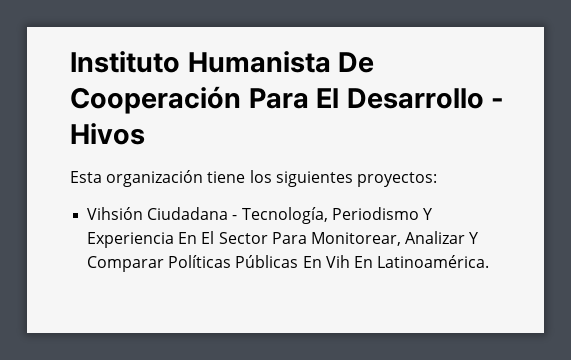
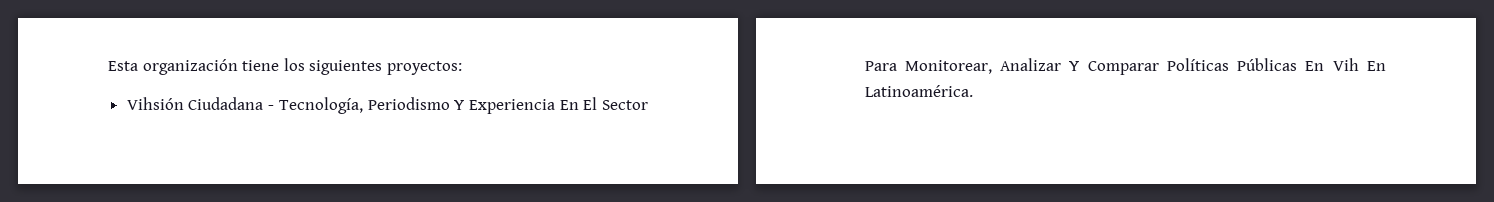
- Instituto Humanista De Cooperación Para El Desarrollo - Hivos

